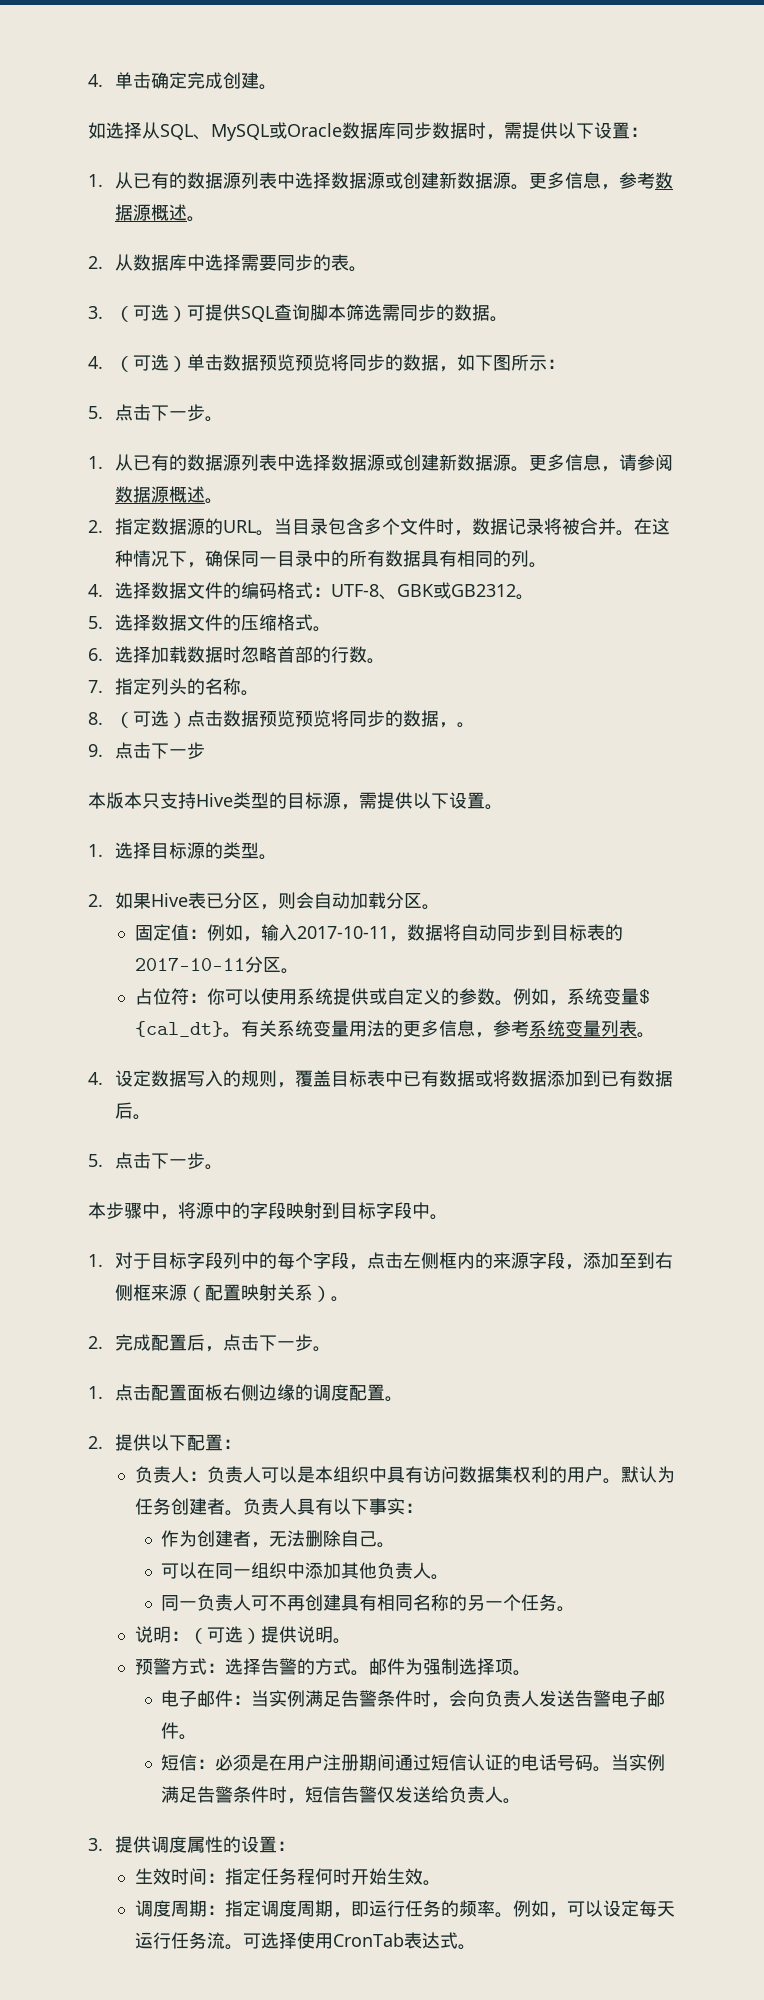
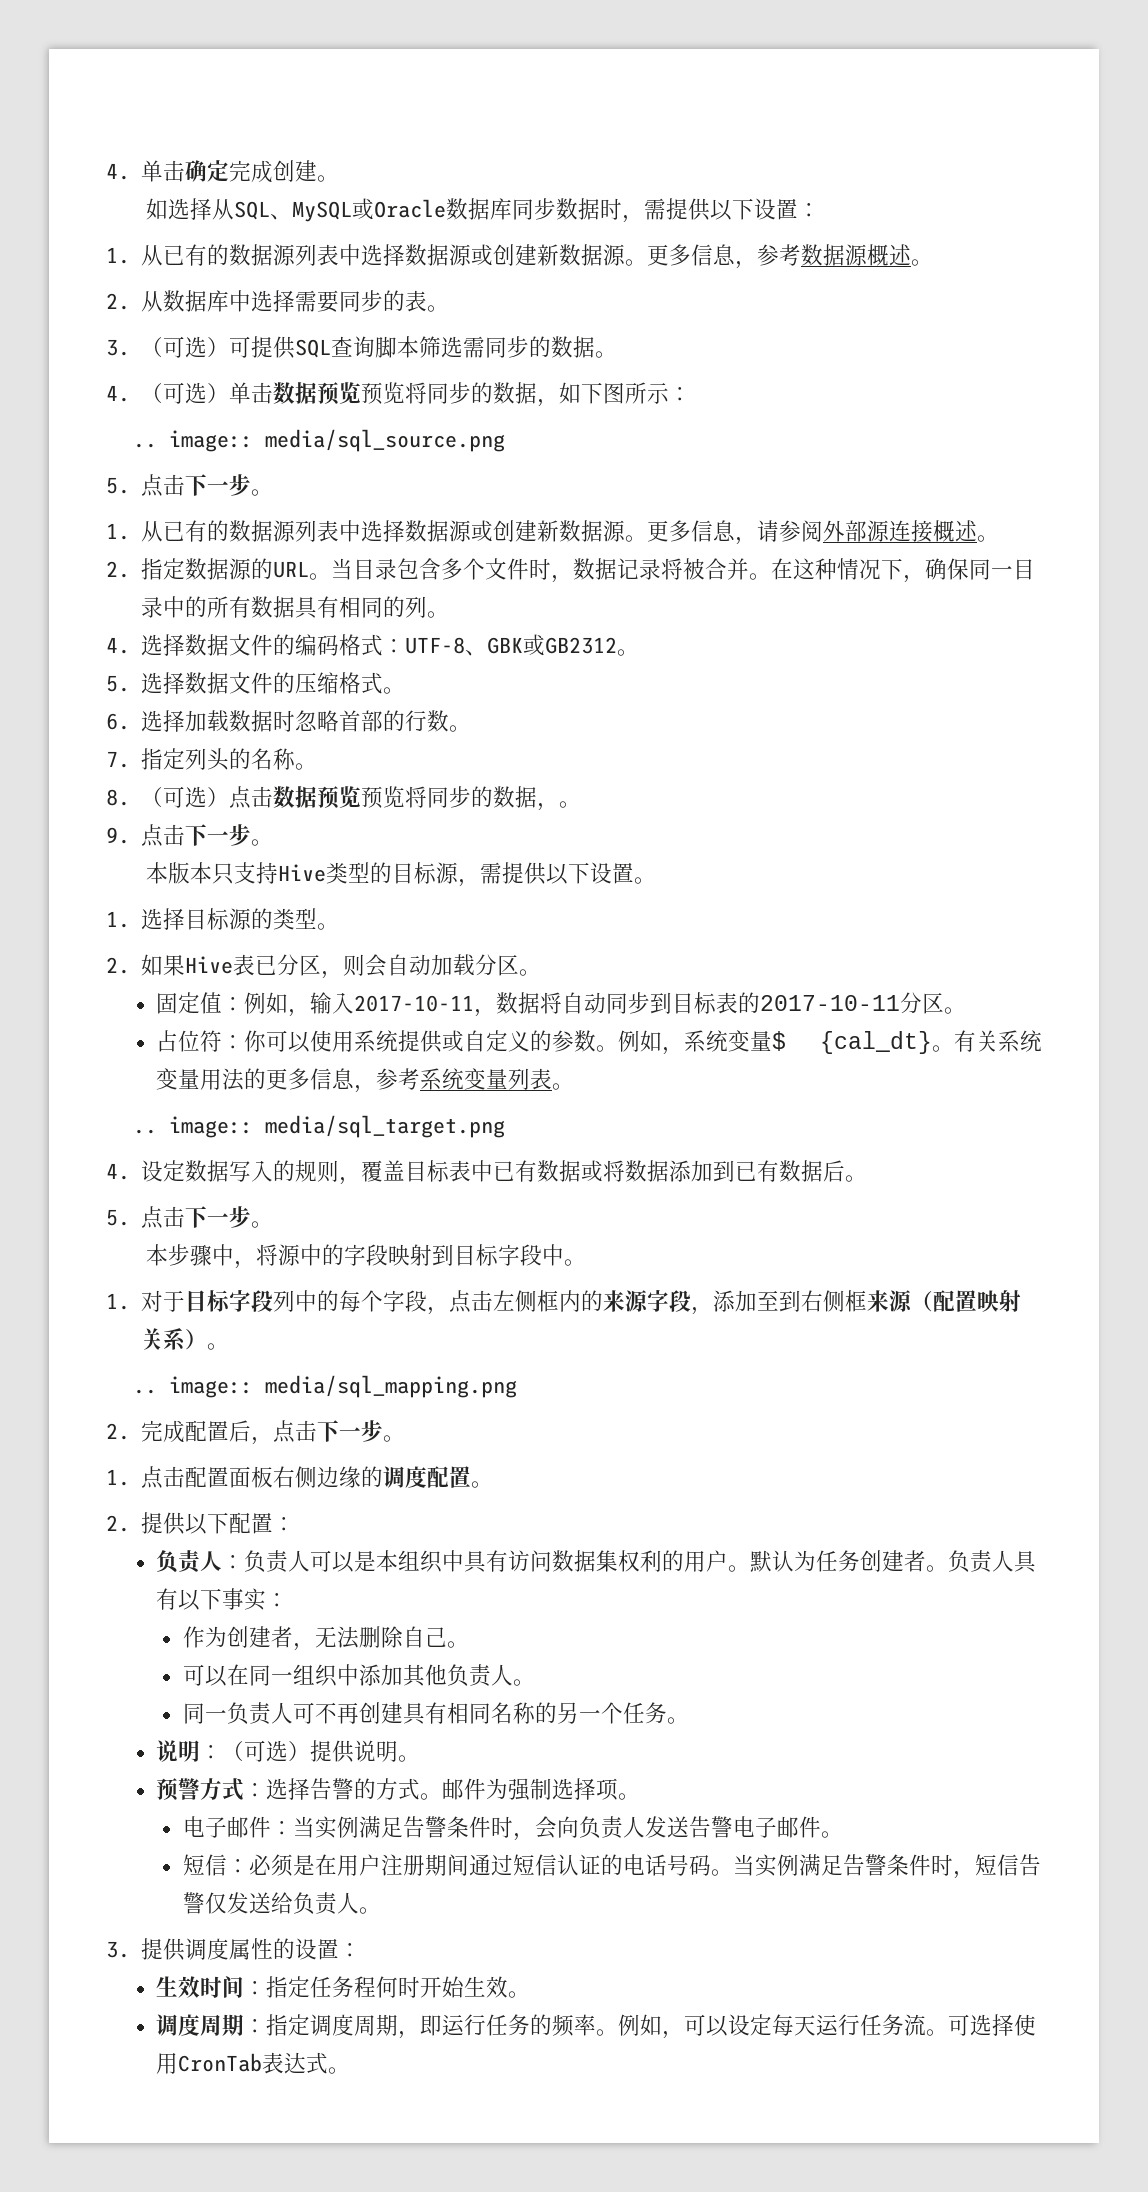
+ .. image:: media/sql_source.png
- 更多信息，请参阅数据源概述。
+ 更多信息，请参阅外部源连接概述。
- 9.点击下一步
+ 9.点击下一步。
+ .. image:: media/sql_target.png
+ .. image:: media/sql_mapping.png

